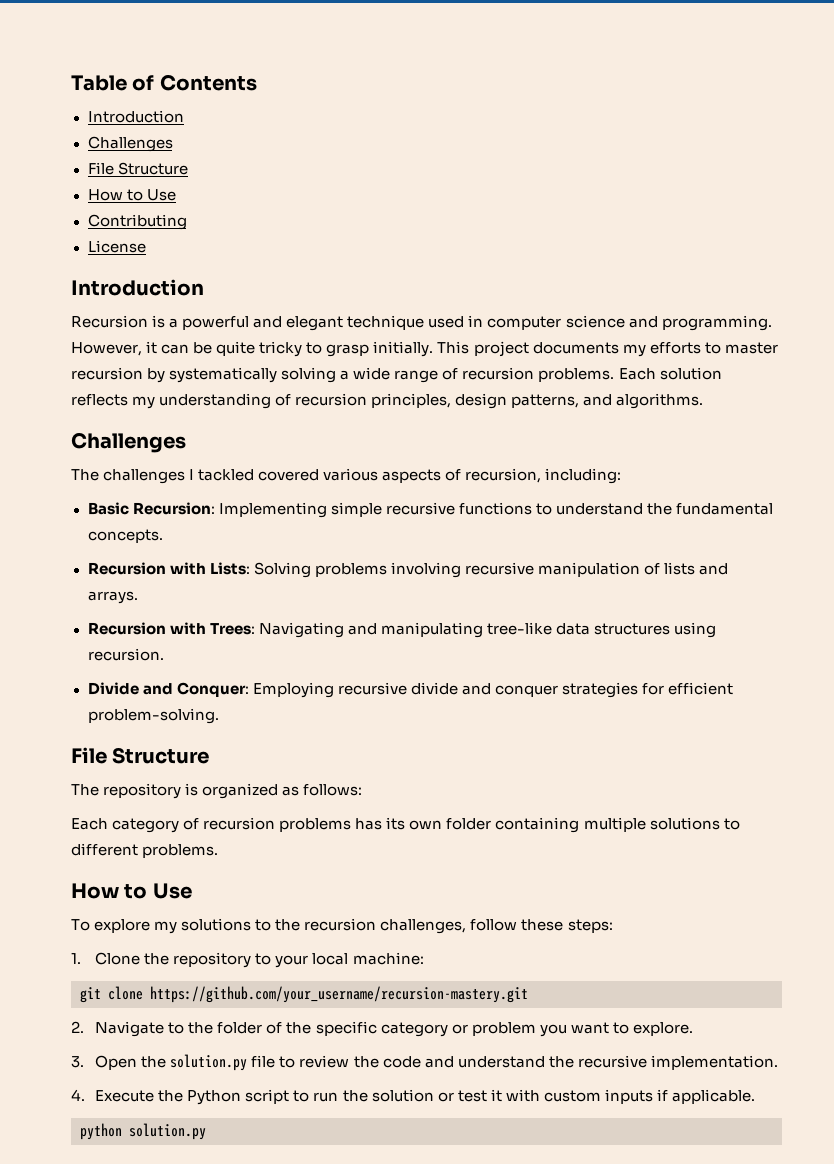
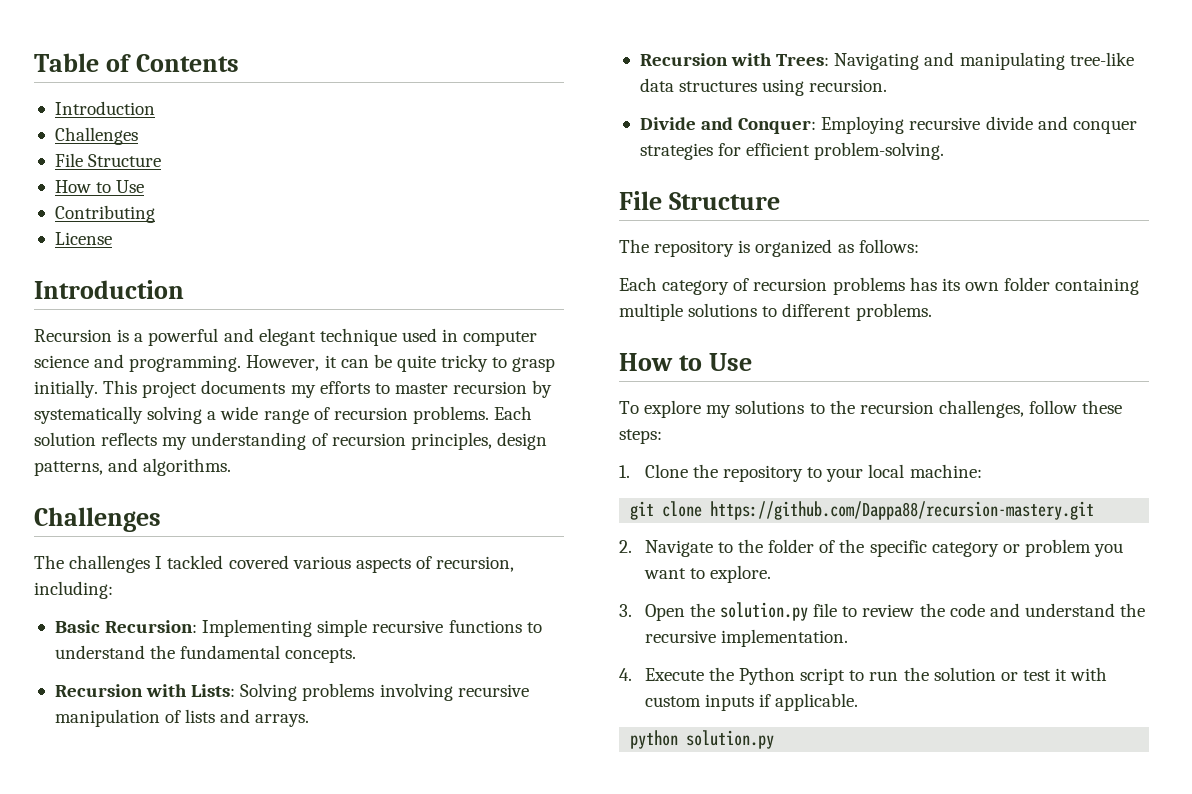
- git clone https://github.com/your_username/recursion-mastery.git
+ git clone https://github.com/Dappa88/recursion-mastery.git

